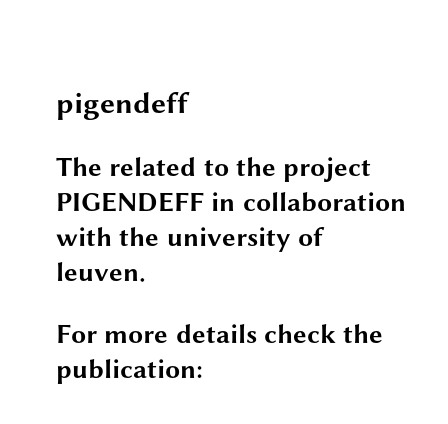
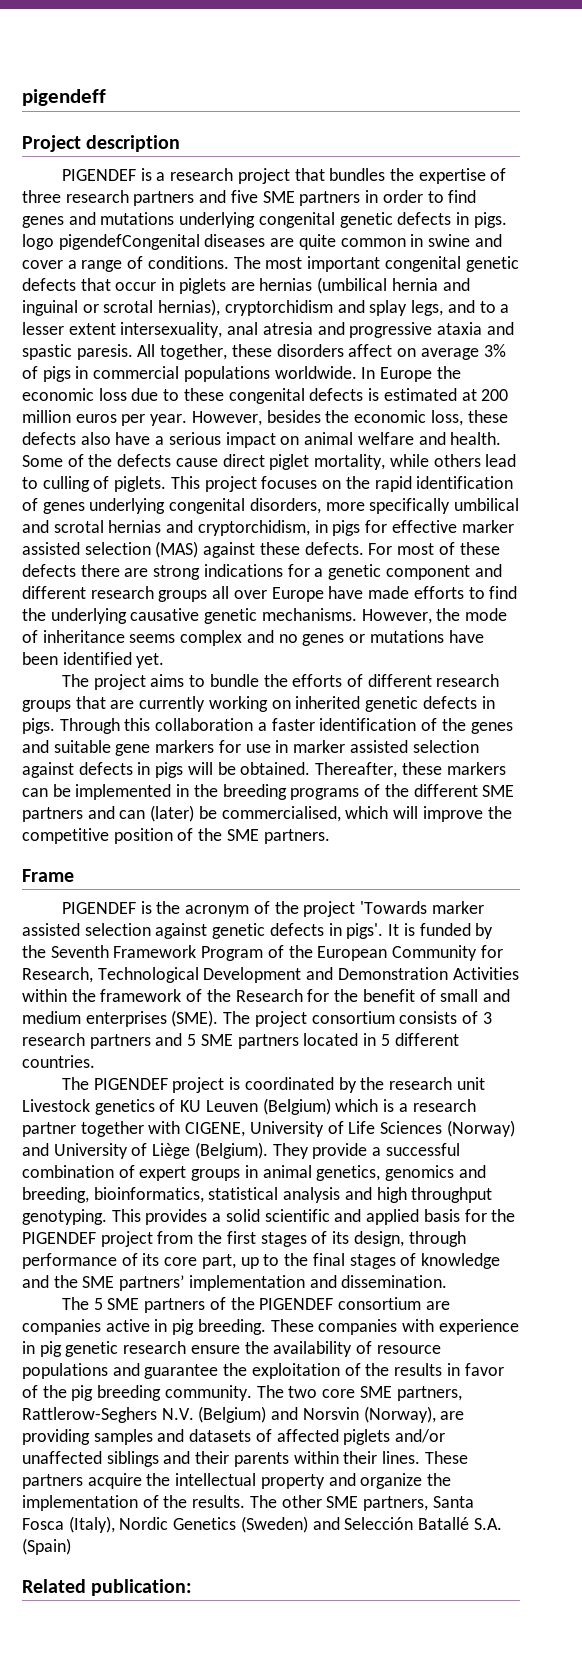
- The related to the project PIGENDEFF in collaboration with the university of leuven.
- For more details check the publication:
+ Project description
+ PIGENDEF is a research project that bundles the expertise of three research partners and five SME partners in order to find genes and mutations underlying congenital genetic defects in pigs. logo pigendefCongenital diseases are quite common in swine and cover a range of conditions. The most important congenital genetic defects that occur in piglets are hernias (umbilical hernia and inguinal or scrotal hernias), cryptorchidism and splay legs, and to a lesser extent intersexuality, anal atresia and progressive ataxia and spastic paresis. All together, these disorders affect on average 3% of pigs in commercial populations worldwide. In Europe the economic loss due to these congenital defects is estimated at 200 million euros per year. However, besides the economic loss, these defects also have a serious impact on animal welfare and health. Some of the defects cause direct piglet mortality, while others lead to culling of piglets. This project focuses on the rapid identification of genes underlying congenital disorders, more specifically umbilical and scrotal hernias and cryptorchidism, in pigs for effective marker assisted selection (MAS) against these defects. For most of these defects there are strong indications for a genetic component and different research groups all over Europe have made efforts to find the underlying causative genetic mechanisms. However, the mode of inheritance seems complex and no genes or mutations have been identified yet.
+ The project aims to bundle the efforts of different research groups that are currently working on inherited genetic defects in pigs. Through this collaboration a faster identification of the genes and suitable gene markers for use in marker assisted selection against defects in pigs will be obtained. Thereafter, these markers can be implemented in the breeding programs of the different SME partners and can (later) be commercialised, which will improve the competitive position of the SME partners.
+ Frame
+ PIGENDEF is the acronym of the project 'Towards marker assisted selection against genetic defects in pigs'. It is funded by the Seventh Framework Program of the European Community for Research, Technological Development and Demonstration Activities within the framework of the Research for the benefit of small and medium enterprises (SME). The project consortium consists of 3 research partners and 5 SME partners located in 5 different countries.
+ The PIGENDEF project is coordinated by the research unit Livestock genetics of KU Leuven (Belgium) which is a research partner together with CIGENE, University of Life Sciences (Norway) and University of Liège (Belgium). They provide a successful combination of expert groups in animal genetics, genomics and breeding, bioinformatics, statistical analysis and high throughput genotyping. This provides a solid scientific and applied basis for the PIGENDEF project from the first stages of its design, through performance of its core part, up to the final stages of knowledge and the SME partners’ implementation and dissemination.
+ The 5 SME partners of the PIGENDEF consortium are companies active in pig breeding. These companies with experience in pig genetic research ensure the availability of resource populations and guarantee the exploitation of the results in favor of the pig breeding community. The two core SME partners, Rattlerow-Seghers N.V. (Belgium) and Norsvin (Norway), are providing samples and datasets of affected piglets and/or unaffected siblings and their parents within their lines. These partners acquire the intellectual property and organize the implementation of the results. The other SME partners, Santa Fosca (Italy), Nordic Genetics (Sweden) and Selección Batallé S.A. (Spain)
+ Related publication:

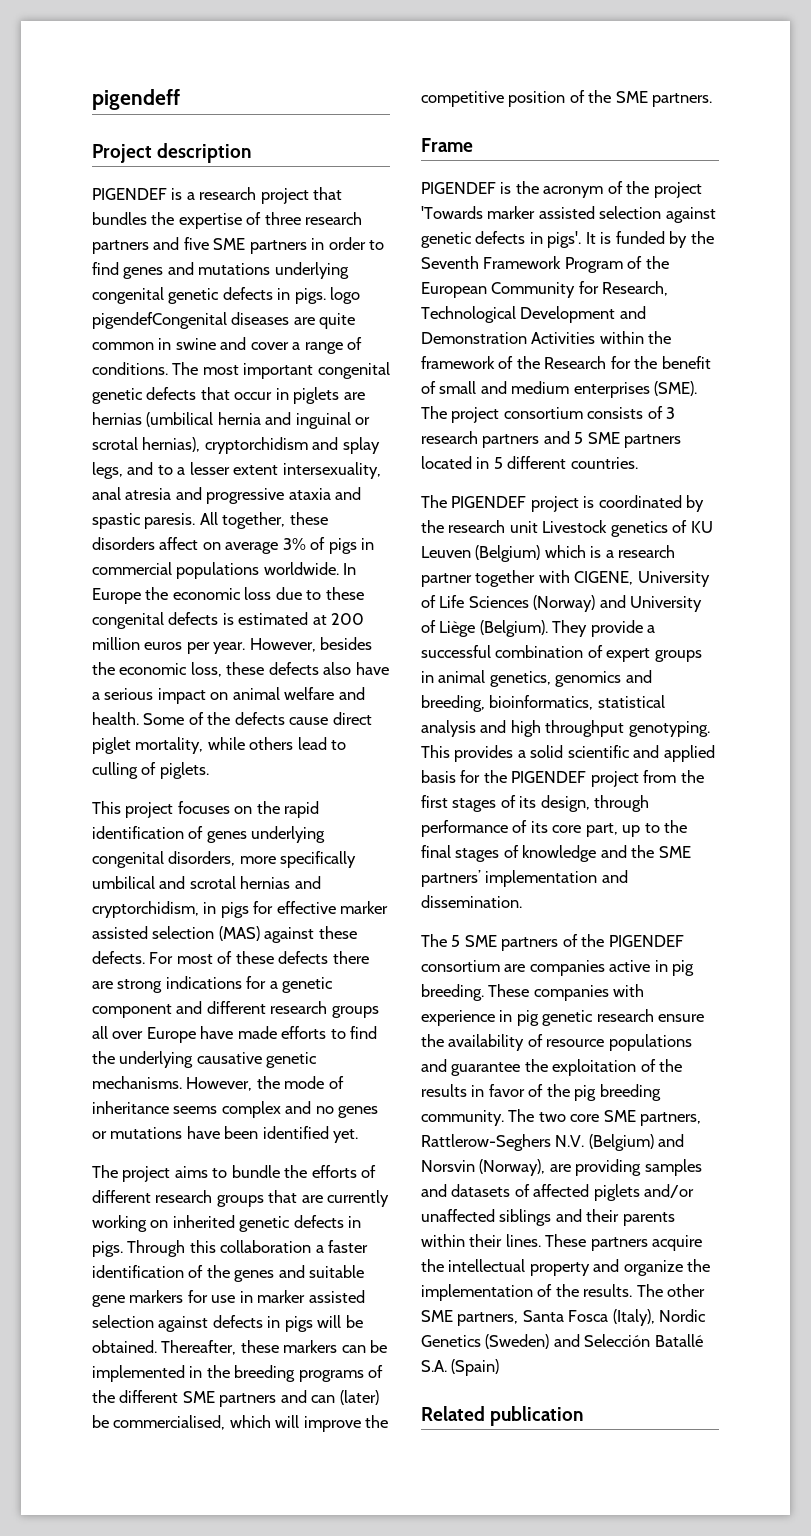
- Some of the defects cause direct piglet mortality, while others lead to culling of piglets. This project focuses on the rapid identification of genes underlying congenital disorders, more specifically umbilical and scrotal hernias and cryptorchidism, in pigs for effective marker assisted selection (MAS) against these defects.
+ Some of the defects cause direct piglet mortality, while others lead to culling of piglets.
+ This project focuses on the rapid identification of genes underlying congenital disorders, more specifically umbilical and scrotal hernias and cryptorchidism, in pigs for effective marker assisted selection (MAS) against these defects.
- Related publication:
+ Related publication

